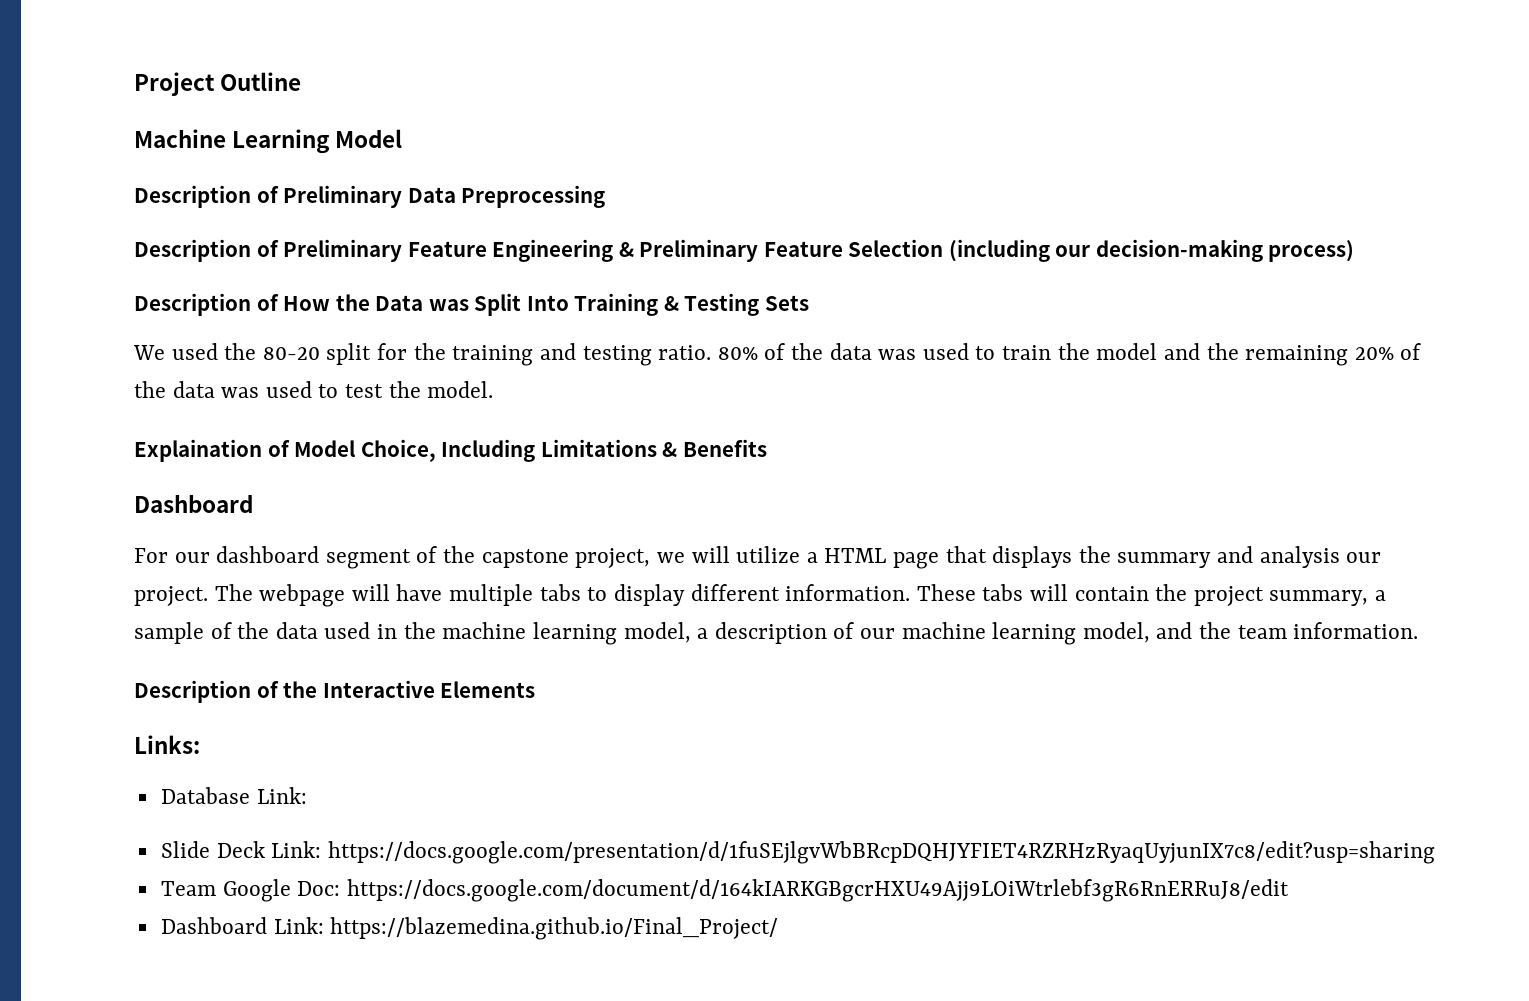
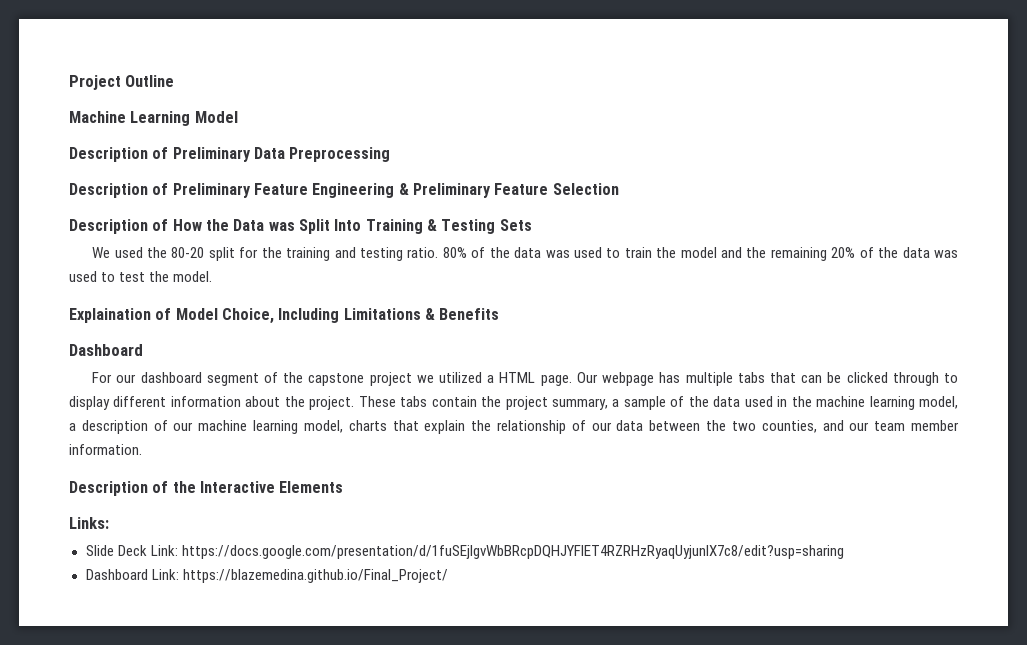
- Description of Preliminary Feature Engineering & Preliminary Feature Selection (including our decision-making process)
+ Description of Preliminary Feature Engineering & Preliminary Feature Selection
- For our dashboard segment of the capstone project, we will utilize a HTML page that displays the summary and analysis our project. The webpage will have multiple tabs to display different information.
+ For our dashboard segment of the capstone project we utilized a HTML page. Our webpage has multiple tabs that can be clicked through to display different information about the project.
- These tabs will contain the project summary, a sample of the data used in the machine learning model, a description of our machine learning model, and the team information.
+ These tabs contain the project summary, a sample of the data used in the machine learning model, a description of our machine learning model, charts that explain the relationship of our data between the two counties, and our team member information.
- Database Link:
- Team Google Doc: https://docs.google.com/document/d/164kIARKGBgcrHXU49Ajj9LOiWtrlebf3gR6RnERRuJ8/edit

